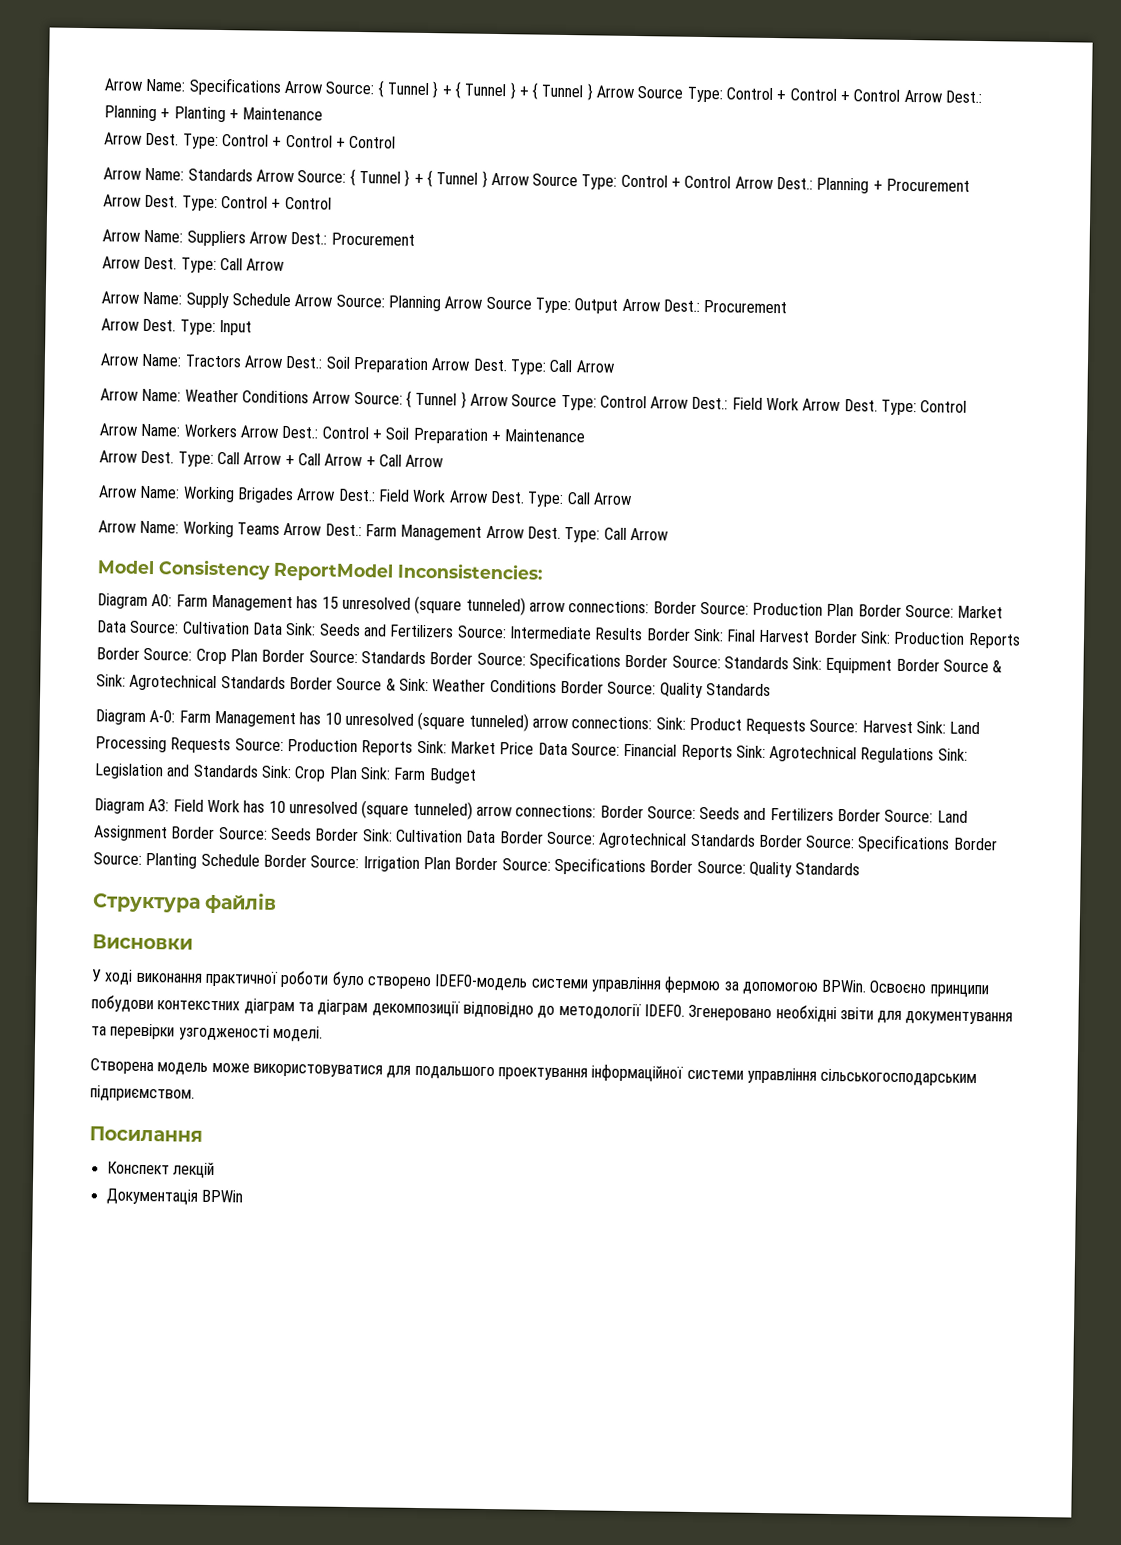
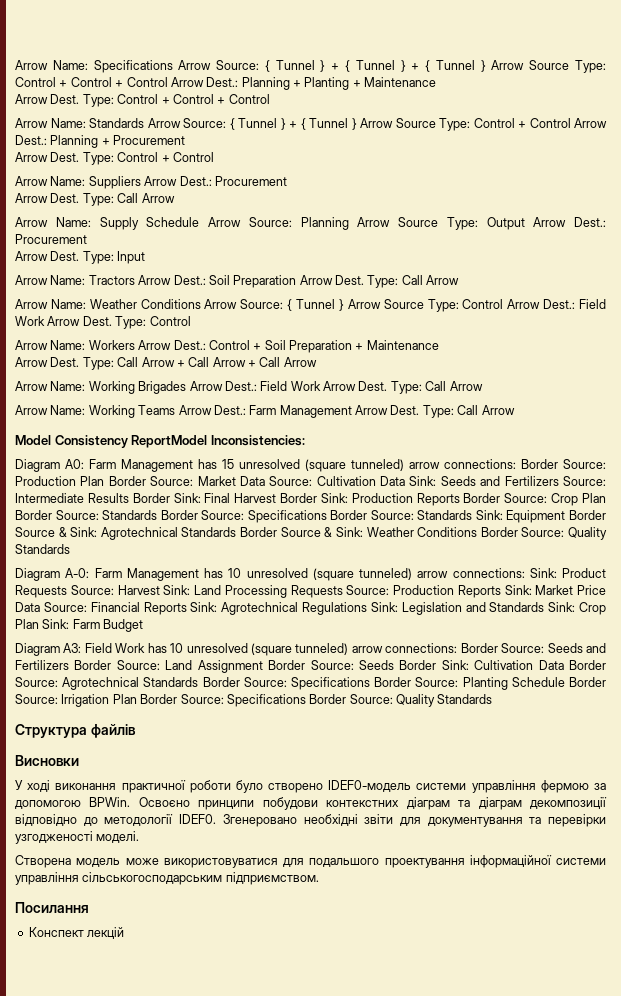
- Документація BPWin

